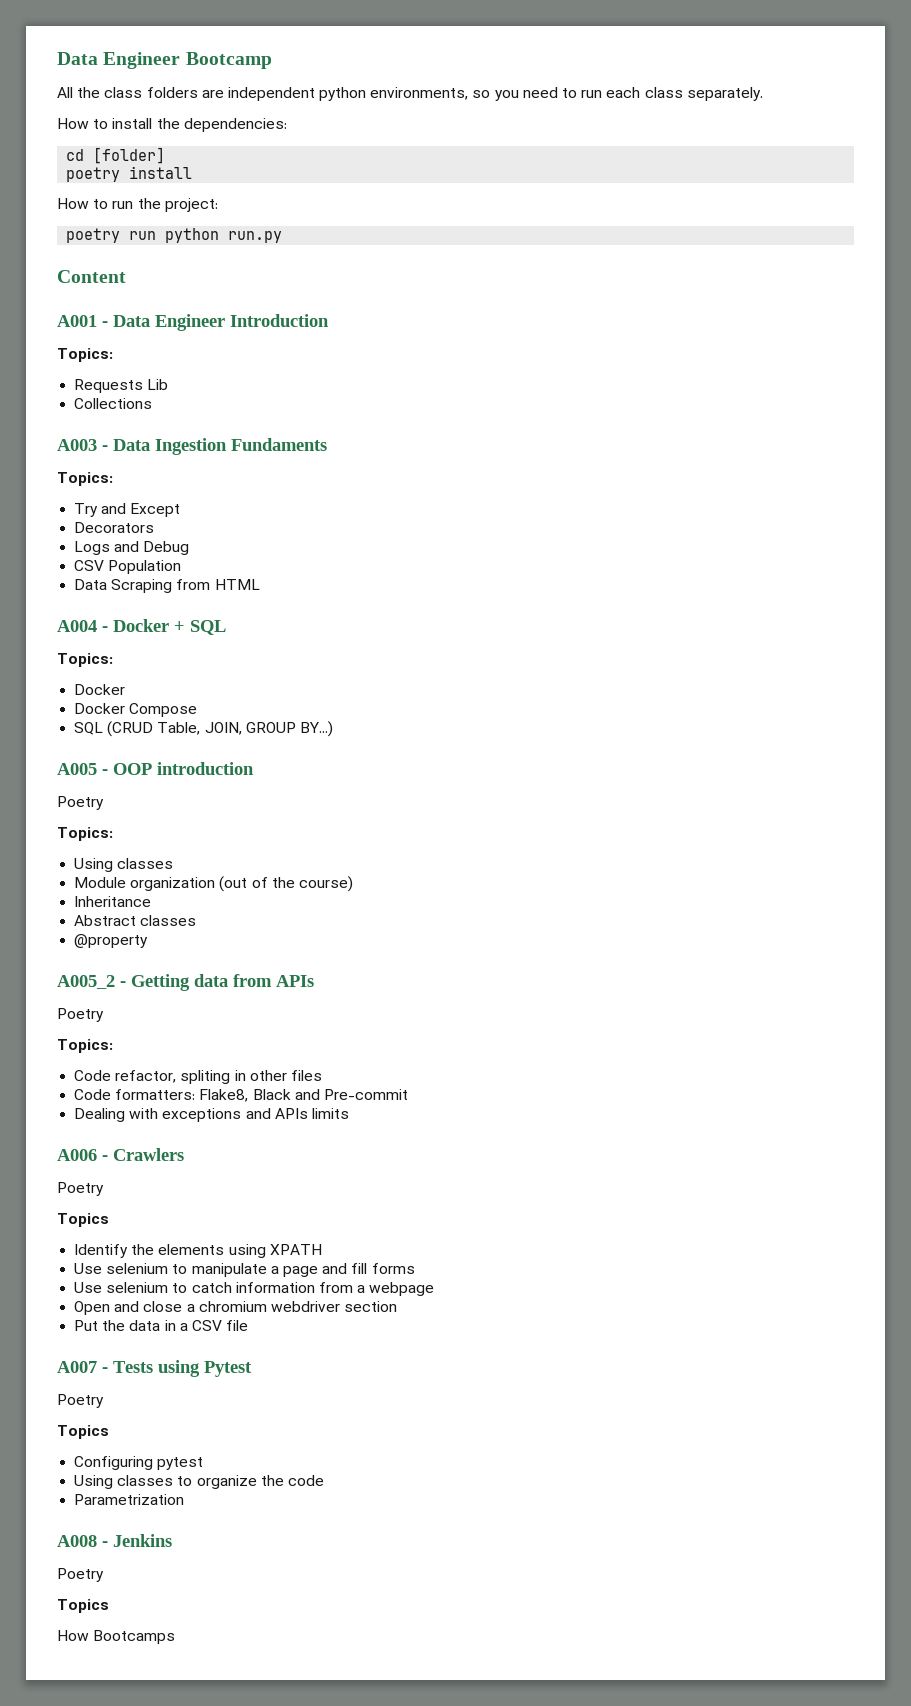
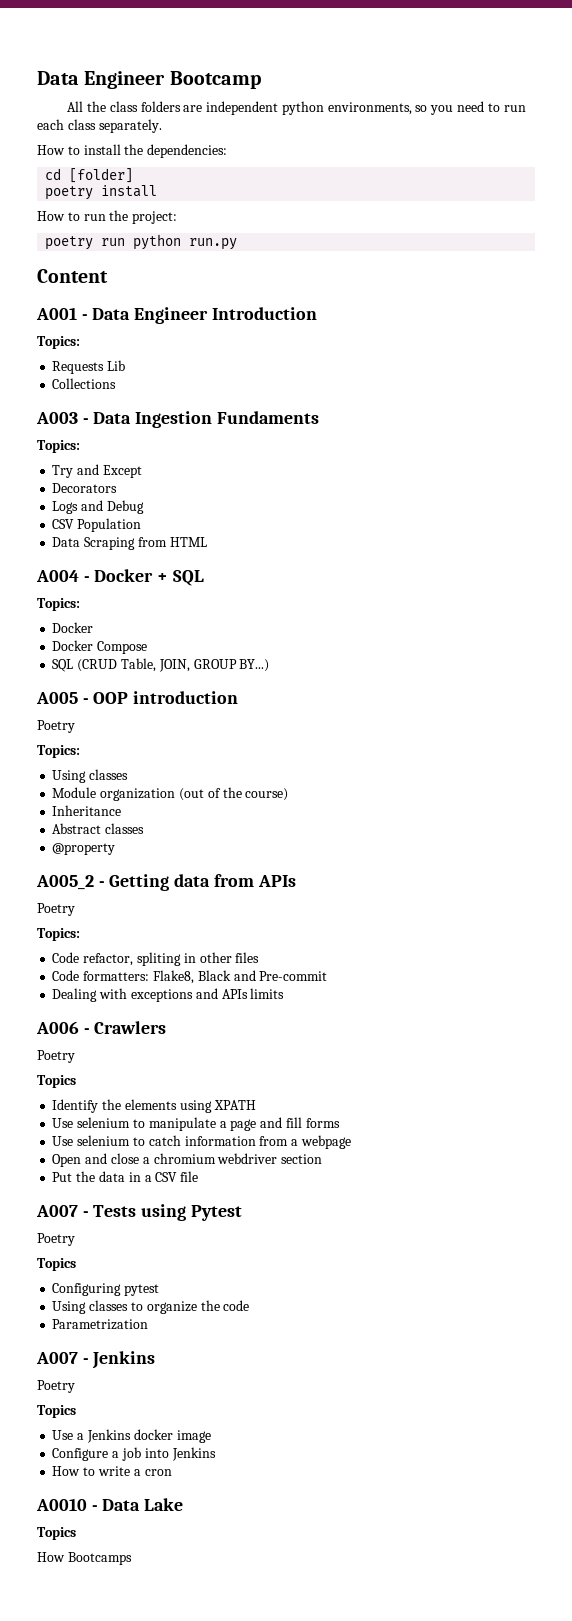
- A008 - Jenkins
+ A007 - Jenkins
+ Use a Jenkins docker image
+ Configure a job into Jenkins
+ How to write a cron
+ A0010 - Data Lake
+ Topics

